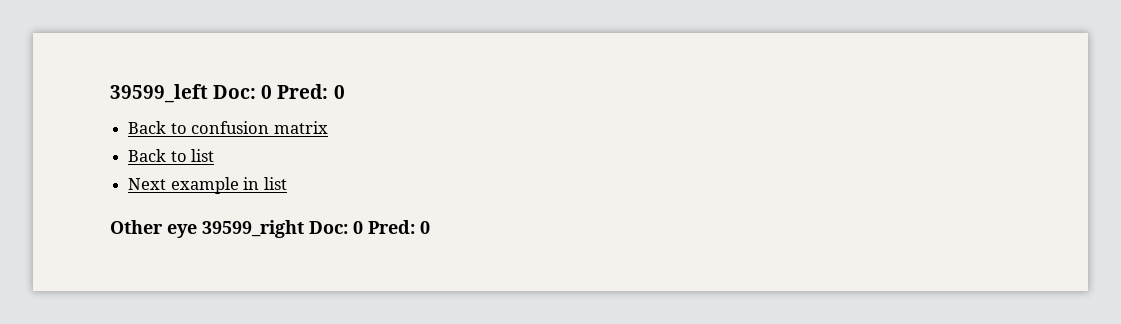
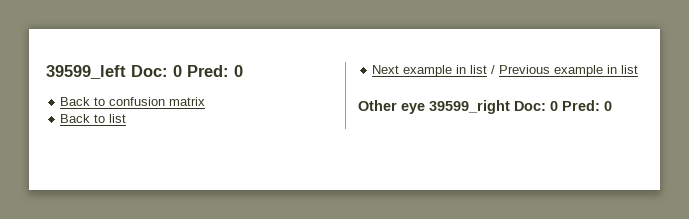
- Next example in list
+ Next example in list / Previous example in list

